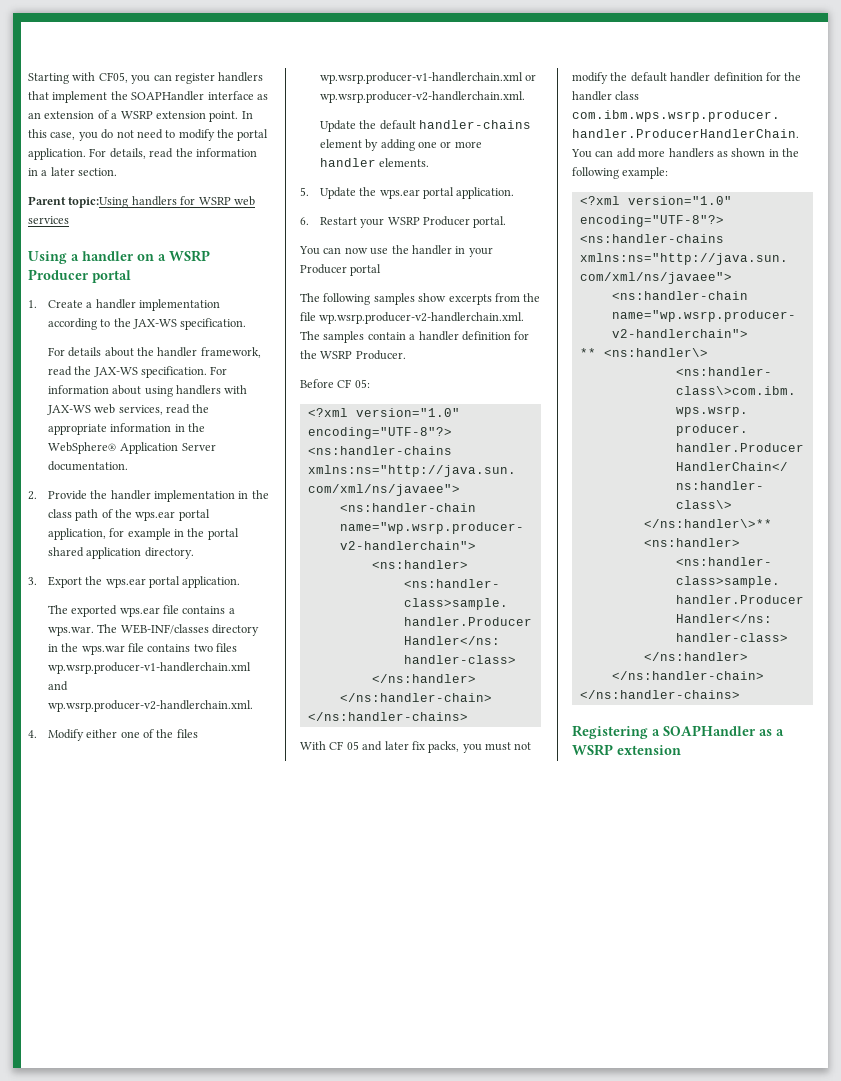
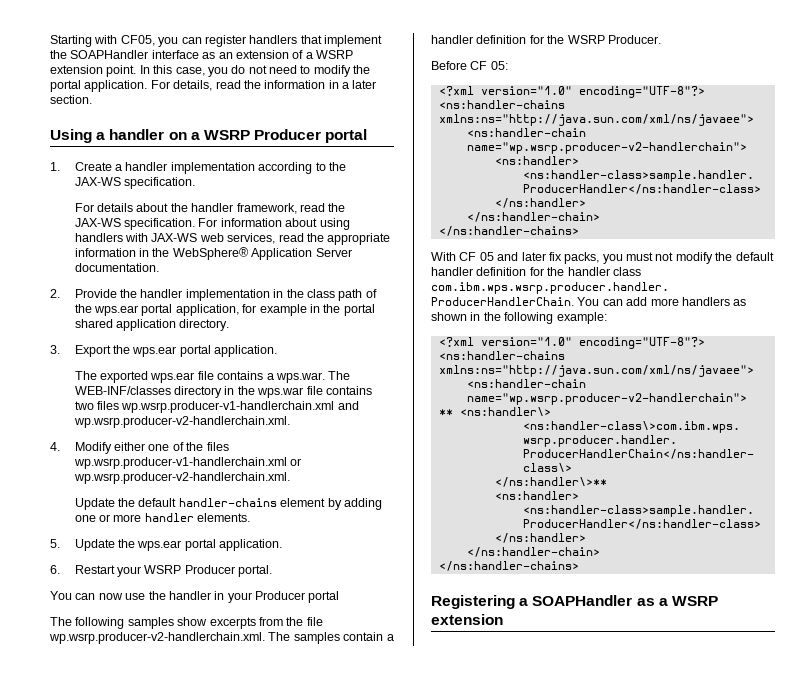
- Parent topic:Using handlers for WSRP web services

